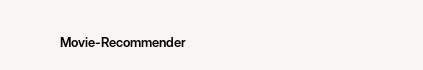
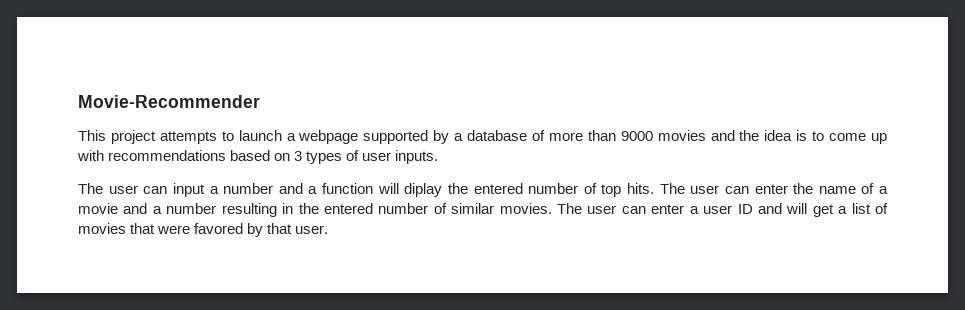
+ This project attempts to launch a webpage supported by a database of more than 9000 movies and the idea is to come up with recommendations based on 3 types of user inputs.
+ The user can input a number and a function will diplay the entered number of top hits. The user can enter the name of a movie and a number resulting in the entered number of similar movies. The user can enter a user ID and will get a list of movies that were favored by that user.

